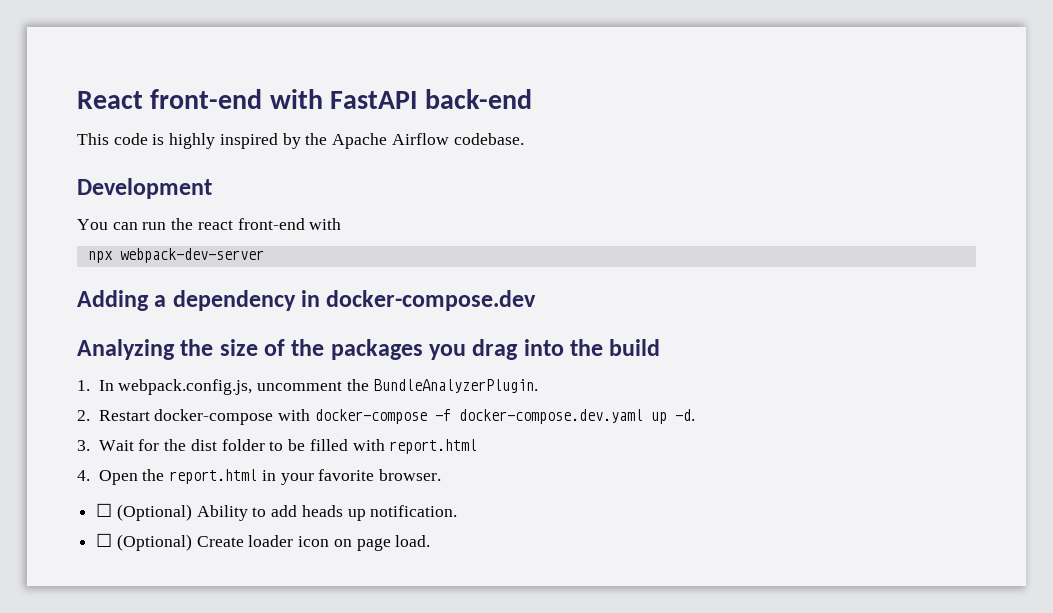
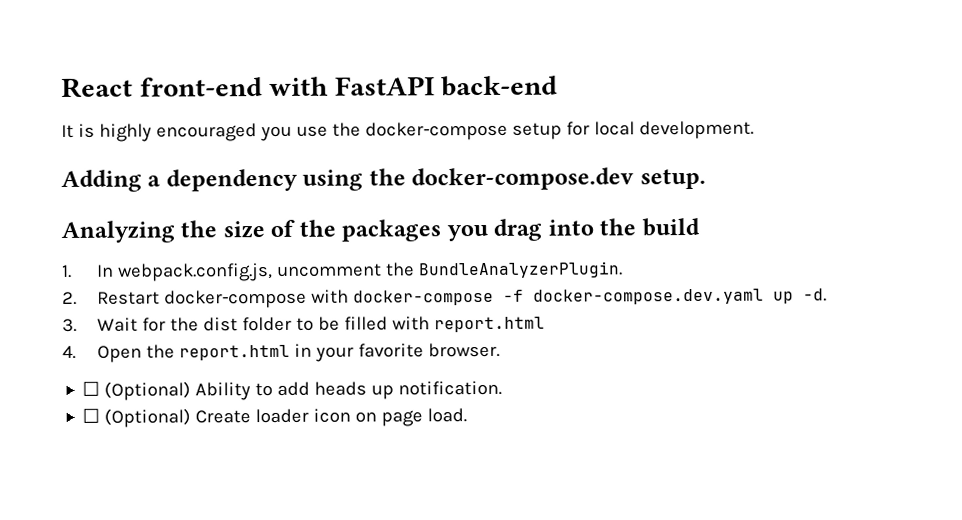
- This code is highly inspired by the Apache Airflow codebase.
- Development
- You can run the react front-end with
- npx webpack-dev-server
+ It is highly encouraged you use the docker-compose setup for local development.
- Adding a dependency in docker-compose.dev
+ Adding a dependency using the docker-compose.dev setup.

